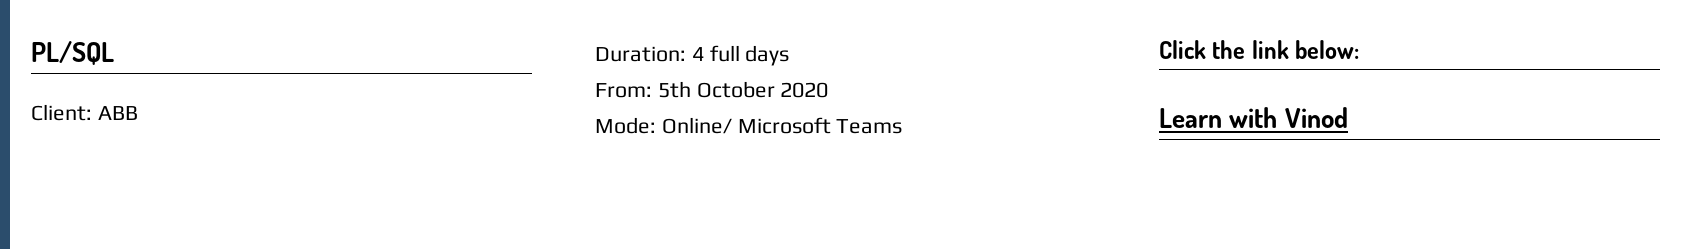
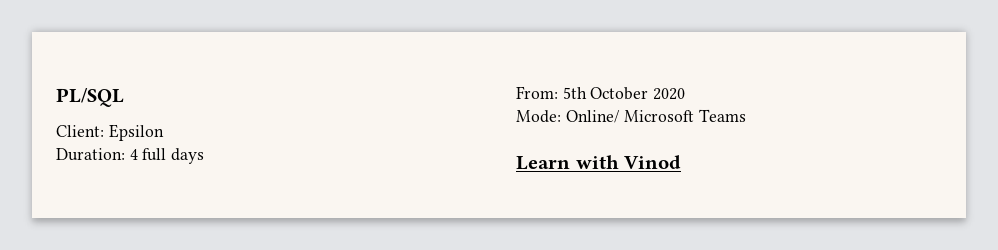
- Client: ABB
+ Client: Epsilon
- Click the link below:

